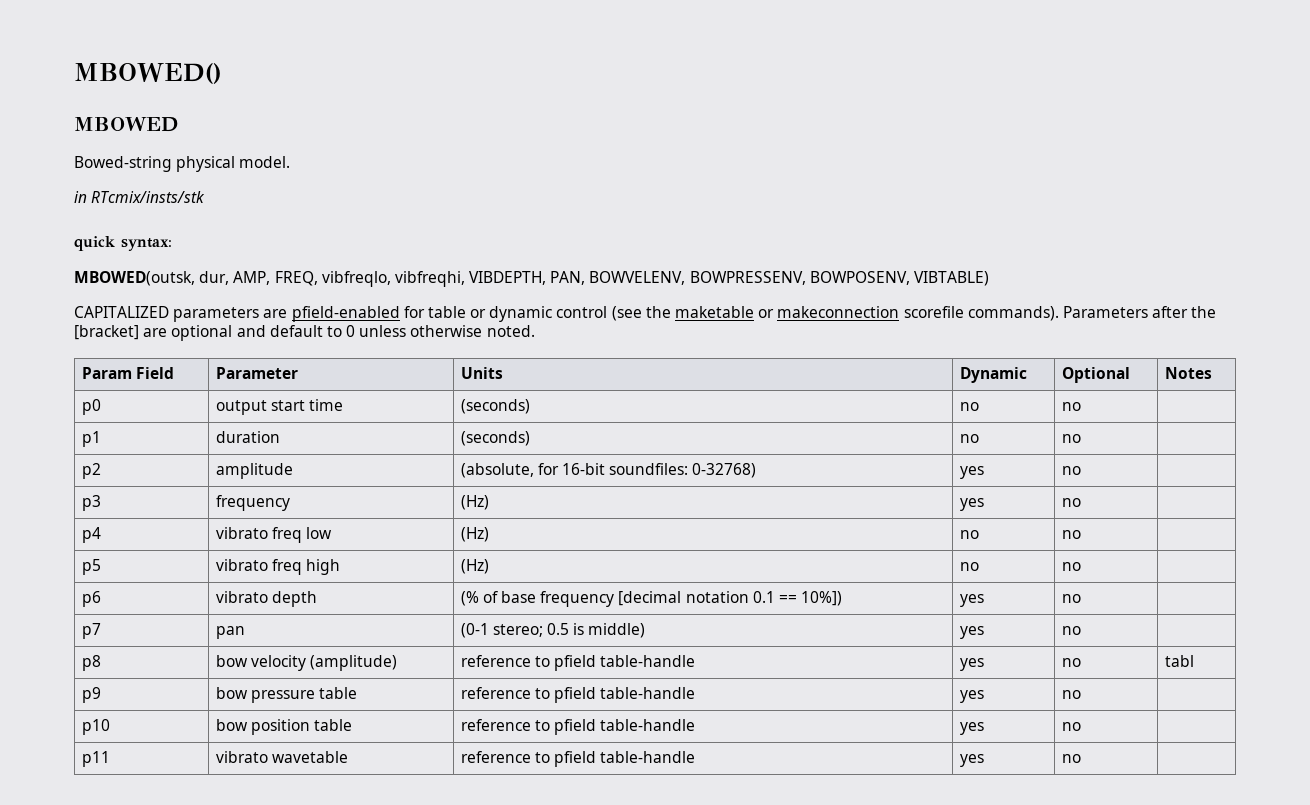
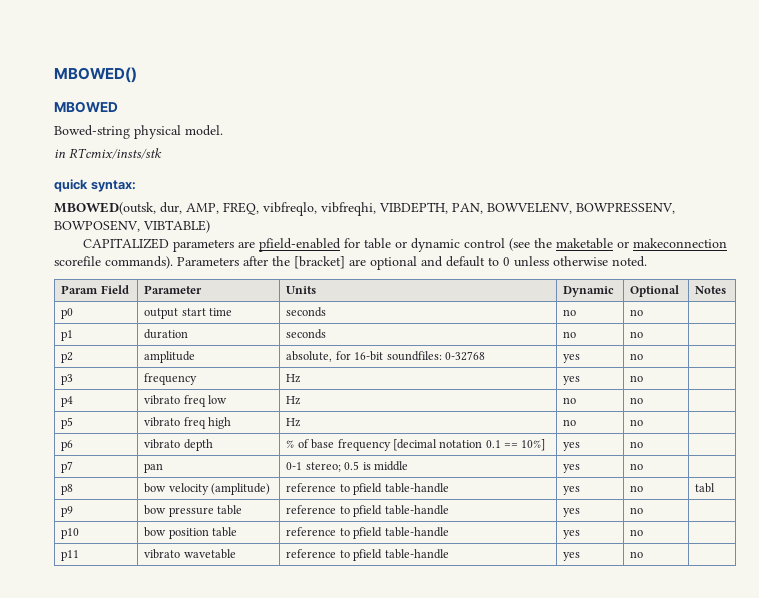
- p0 | output start time | (seconds) | no | no |
+ p0 | output start time | seconds | no | no |
- p1 | duration | (seconds) | no | no |
+ p1 | duration | seconds | no | no |
- p2 | amplitude | (absolute, for 16-bit soundfiles: 0-32768) | yes | no |
+ p2 | amplitude | absolute, for 16-bit soundfiles: 0-32768 | yes | no |
- p3 | frequency | (Hz) | yes | no |
+ p3 | frequency | Hz | yes | no |
- p4 | vibrato freq low | (Hz) | no | no |
+ p4 | vibrato freq low | Hz | no | no |
- p5 | vibrato freq high | (Hz) | no | no |
+ p5 | vibrato freq high | Hz | no | no |
- p6 | vibrato depth | (% of base frequency [decimal notation 0.1 == 10%]) | yes | no |
+ p6 | vibrato depth | % of base frequency [decimal notation 0.1 == 10%] | yes | no |
- p7 | pan | (0-1 stereo; 0.5 is middle) | yes | no |
+ p7 | pan | 0-1 stereo; 0.5 is middle | yes | no |

